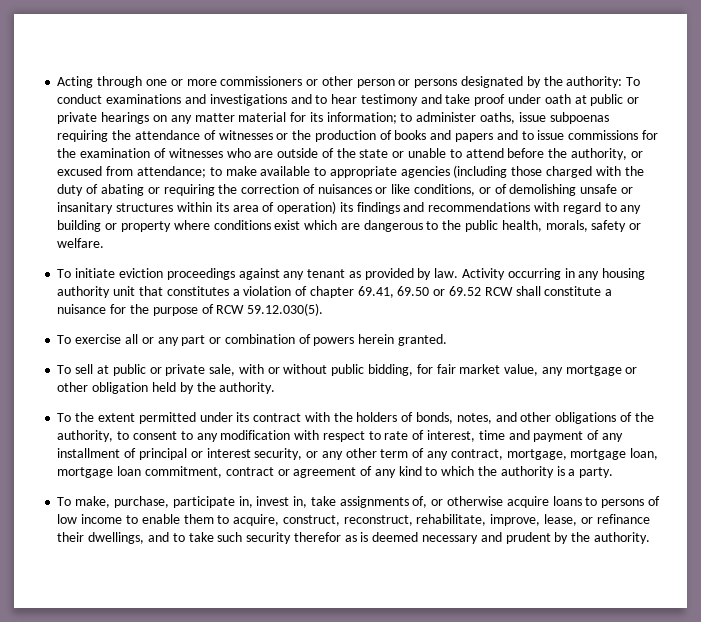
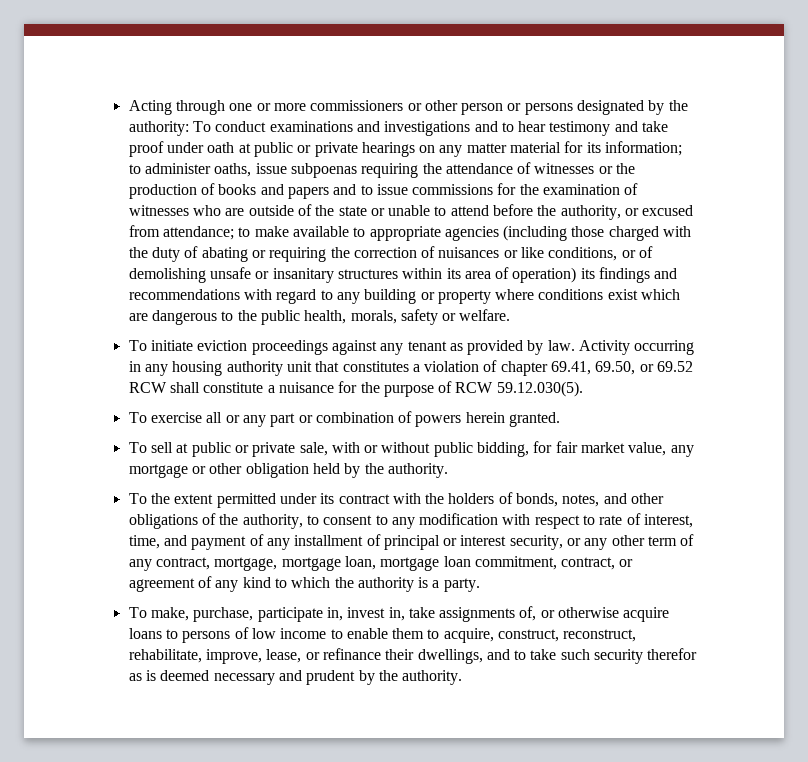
- Activity occurring in any housing authority unit that constitutes a violation of chapter 69.41, 69.50 or 69.52 RCW shall constitute a nuisance for the purpose of RCW 59.12.030(5).
+ Activity occurring in any housing authority unit that constitutes a violation of chapter 69.41, 69.50, or 69.52 RCW shall constitute a nuisance for the purpose of RCW 59.12.030(5).
- To the extent permitted under its contract with the holders of bonds, notes, and other obligations of the authority, to consent to any modification with respect to rate of interest, time and payment of any installment of principal or interest security, or any other term of any contract, mortgage, mortgage loan, mortgage loan commitment, contract or agreement of any kind to which the authority is a party.
+ To the extent permitted under its contract with the holders of bonds, notes, and other obligations of the authority, to consent to any modification with respect to rate of interest, time, and payment of any installment of principal or interest security, or any other term of any contract, mortgage, mortgage loan, mortgage loan commitment, contract, or agreement of any kind to which the authority is a party.

